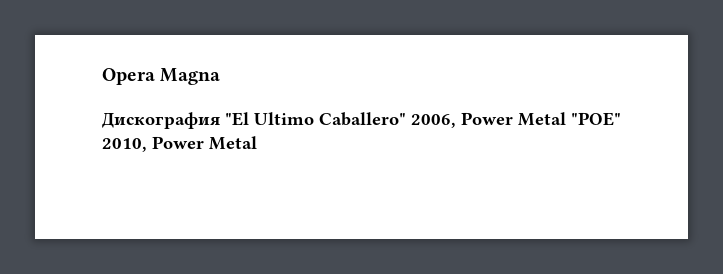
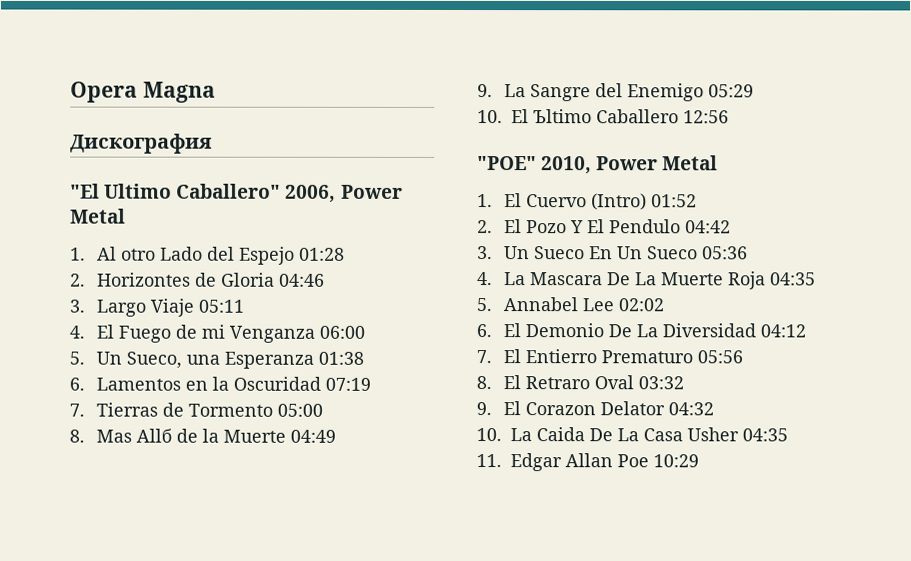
- Дискография "El Ultimo Caballero" 2006, Power Metal "POE" 2010, Power Metal
+ Дискография
+ "El Ultimo Caballero" 2006, Power Metal
+ 1. Al otro Lado del Espejo 01:28
+ 2. Horizontes de Gloria 04:46
+ 3. Largo Viaje 05:11
+ 4. El Fuego de mi Venganza 06:00
+ 5. Un Sueсo, una Esperanza 01:38
+ 6. Lamentos en la Oscuridad 07:19
+ 7. Tierras de Tormento 05:00
+ 8. Mas Allб de la Muerte 04:49
+ 9. La Sangre del Enemigo 05:29
+ 10. El Ъltimo Caballero 12:56
+ "POE" 2010, Power Metal
+ 1. El Cuervo (Intro) 01:52
+ 2. El Pozo Y El Pendulo 04:42
+ 3. Un Sueсo En Un Sueсo 05:36
+ 4. La Mascara De La Muerte Roja 04:35
+ 5. Annabel Lee 02:02
+ 6. El Demonio De La Diversidad 04:12
+ 7. El Entierro Prematuro 05:56
+ 8. El Retraro Oval 03:32
+ 9. El Corazon Delator 04:32
+ 10. La Caida De La Casa Usher 04:35
+ 11. Edgar Allan Poe 10:29

